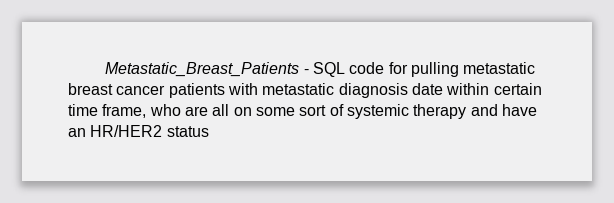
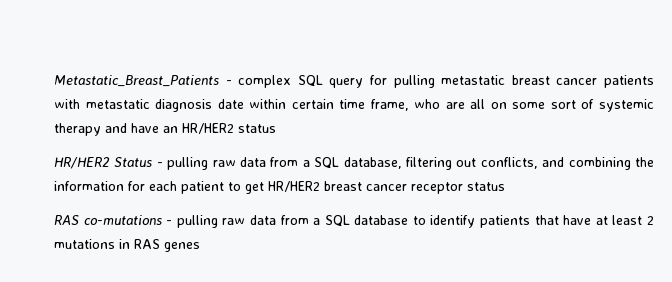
- Metastatic_Breast_Patients - SQL code for pulling metastatic breast cancer patients with metastatic diagnosis date within certain time frame, who are all on some sort of systemic therapy and have an HR/HER2 status
+ Metastatic_Breast_Patients - complex SQL query for pulling metastatic breast cancer patients with metastatic diagnosis date within certain time frame, who are all on some sort of systemic therapy and have an HR/HER2 status
+ HR/HER2 Status - pulling raw data from a SQL database, filtering out conflicts, and combining the information for each patient to get HR/HER2 breast cancer receptor status
+ RAS co-mutations - pulling raw data from a SQL database to identify patients that have at least 2 mutations in RAS genes

